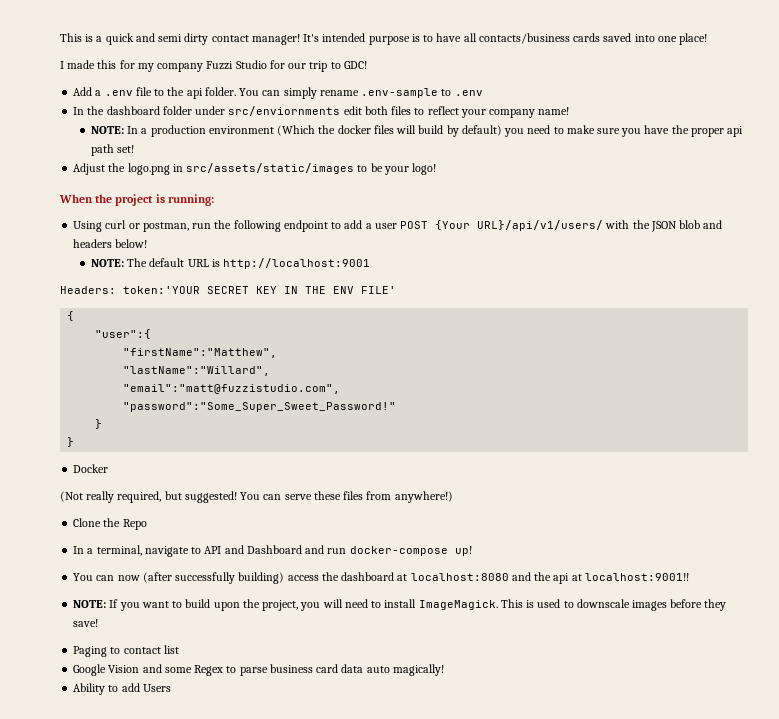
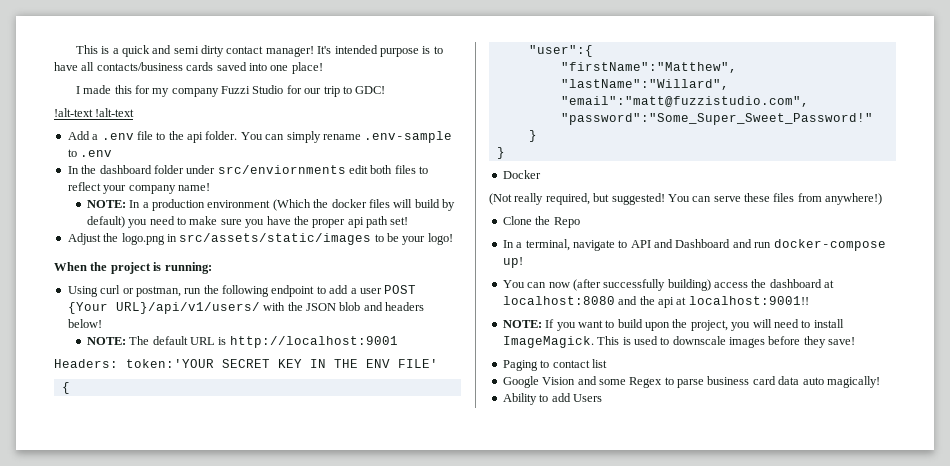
+ !alt-text !alt-text

